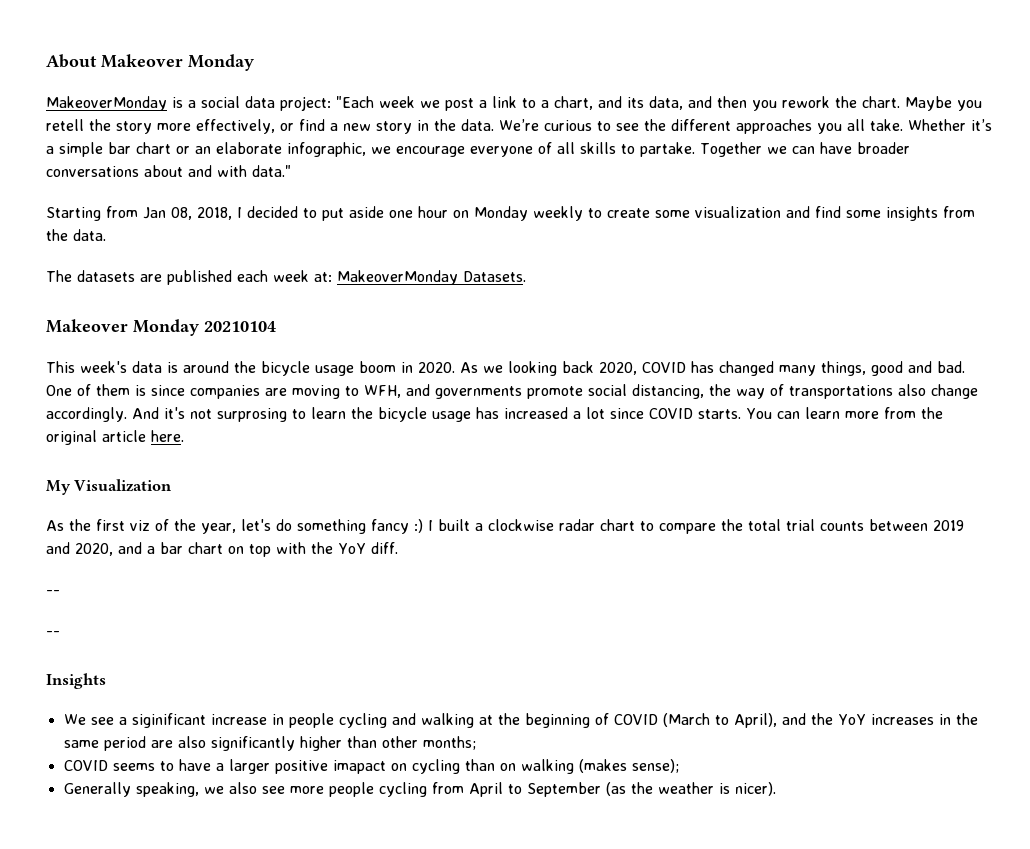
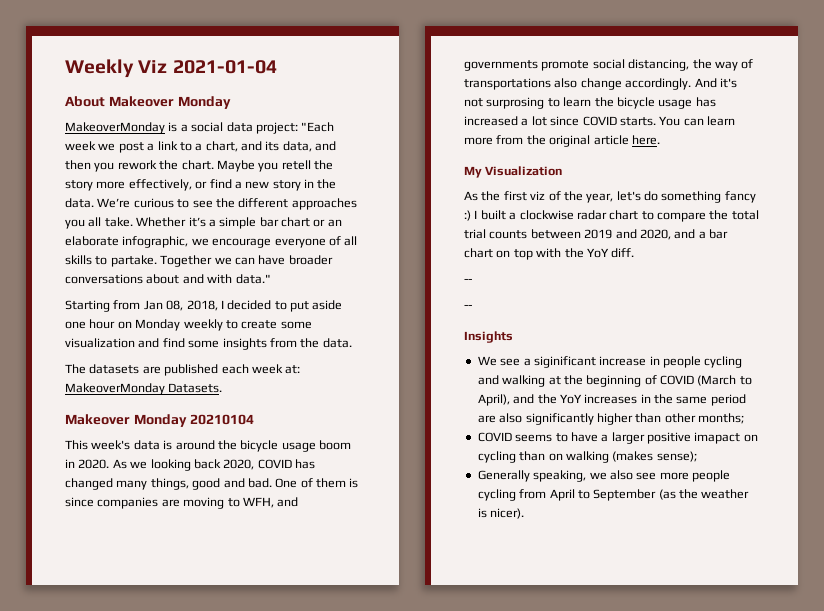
+ Weekly Viz 2021-01-04

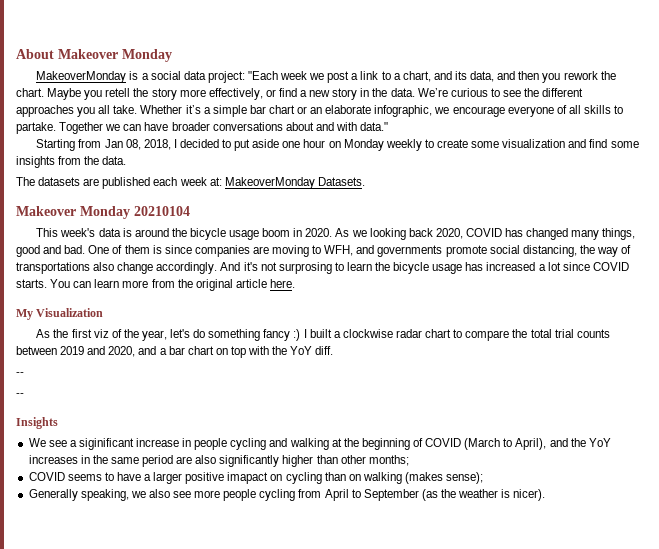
- Weekly Viz 2021-01-04

